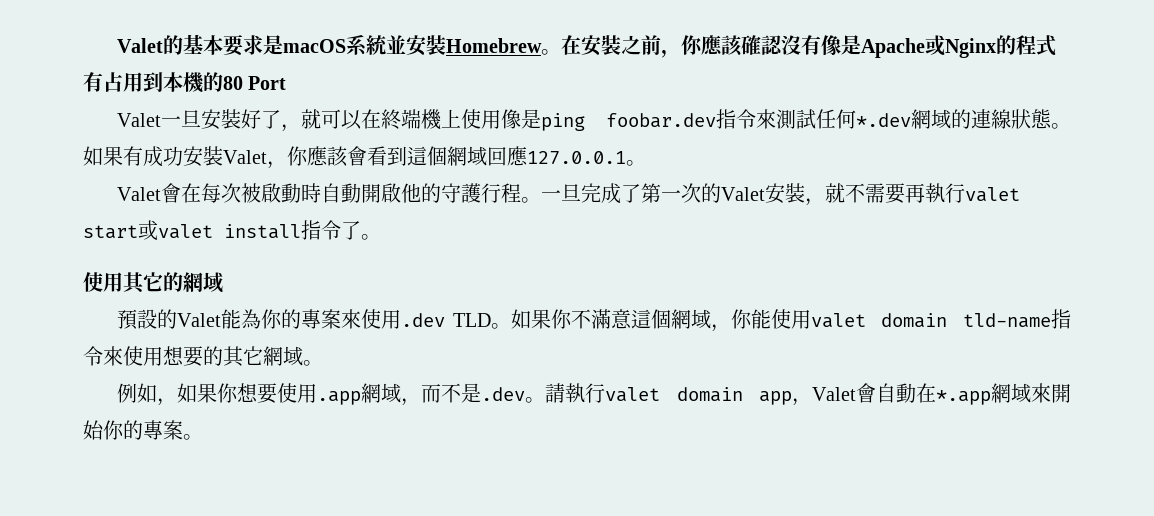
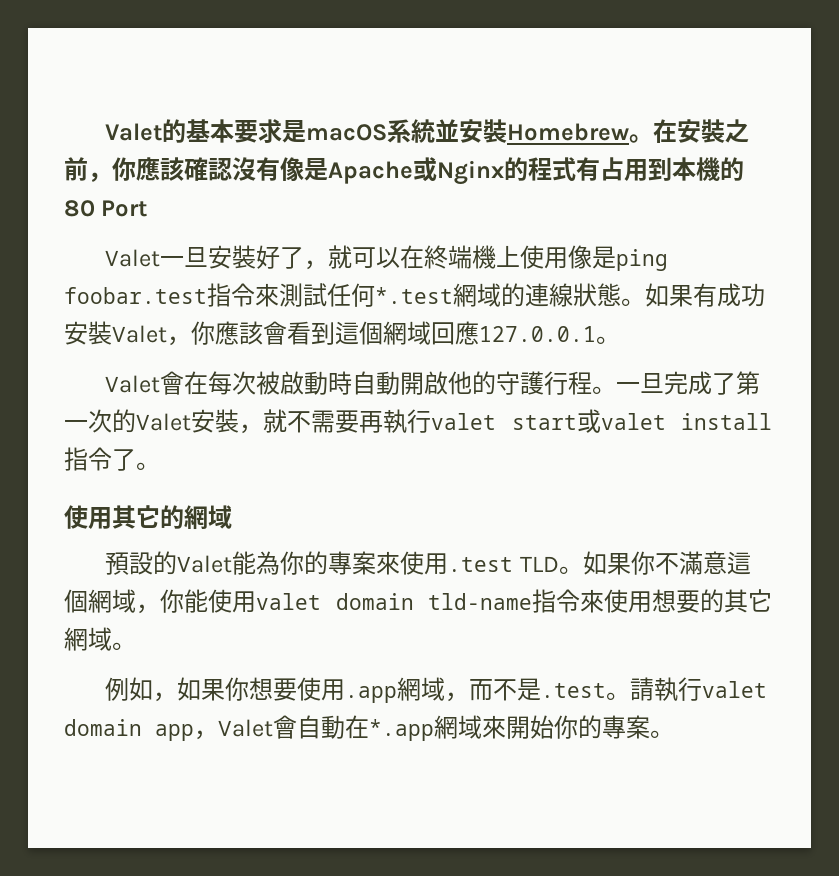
- Valet一旦安裝好了，就可以在終端機上使用像是ping foobar.dev指令來測試任何*.dev網域的連線狀態。
+ Valet一旦安裝好了，就可以在終端機上使用像是ping foobar.test指令來測試任何*.test網域的連線狀態。
- 預設的Valet能為你的專案來使用.dev TLD。
+ 預設的Valet能為你的專案來使用.test TLD。
- 例如，如果你想要使用.app網域，而不是.dev。
+ 例如，如果你想要使用.app網域，而不是.test。

